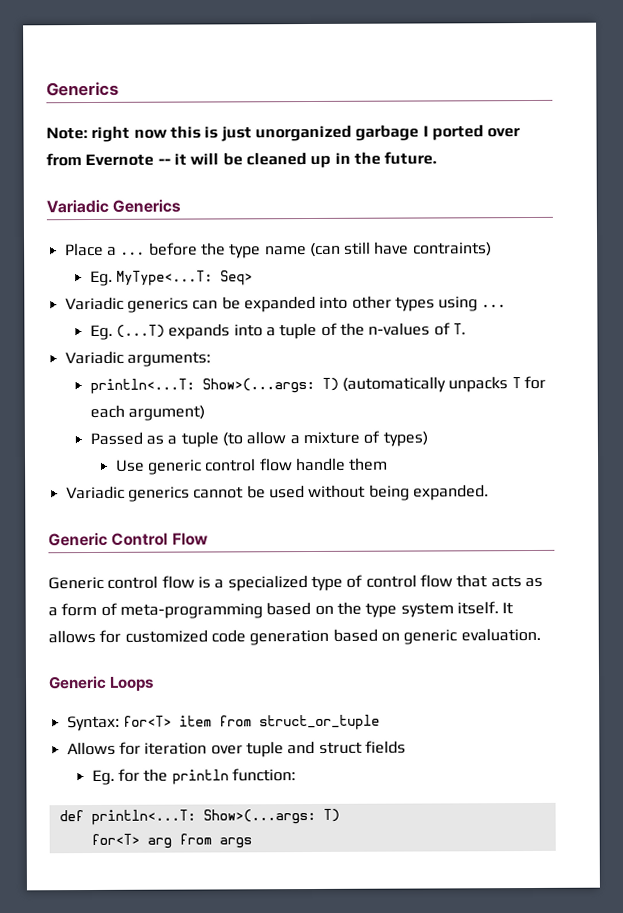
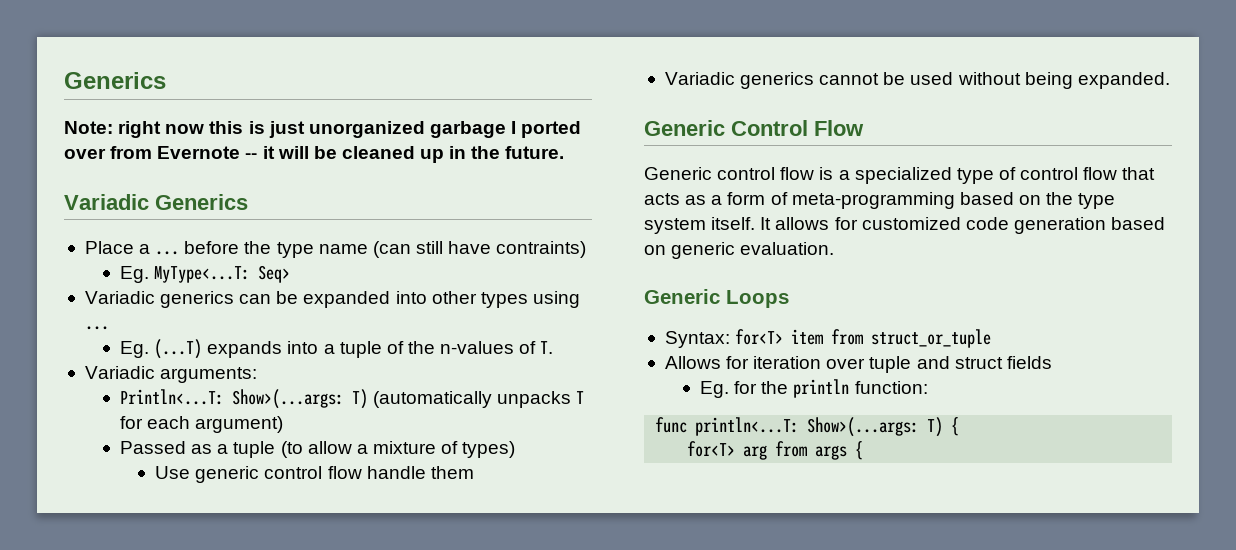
- println<...T: Show>(...args: T) (automatically unpacks T for each argument)
+ Println<...T: Show>(...args: T) (automatically unpacks T for each argument)
- def println<...T: Show>(...args: T)
+ func println<...T: Show>(...args: T) {
- for<T> arg from args
+ for<T> arg from args {

